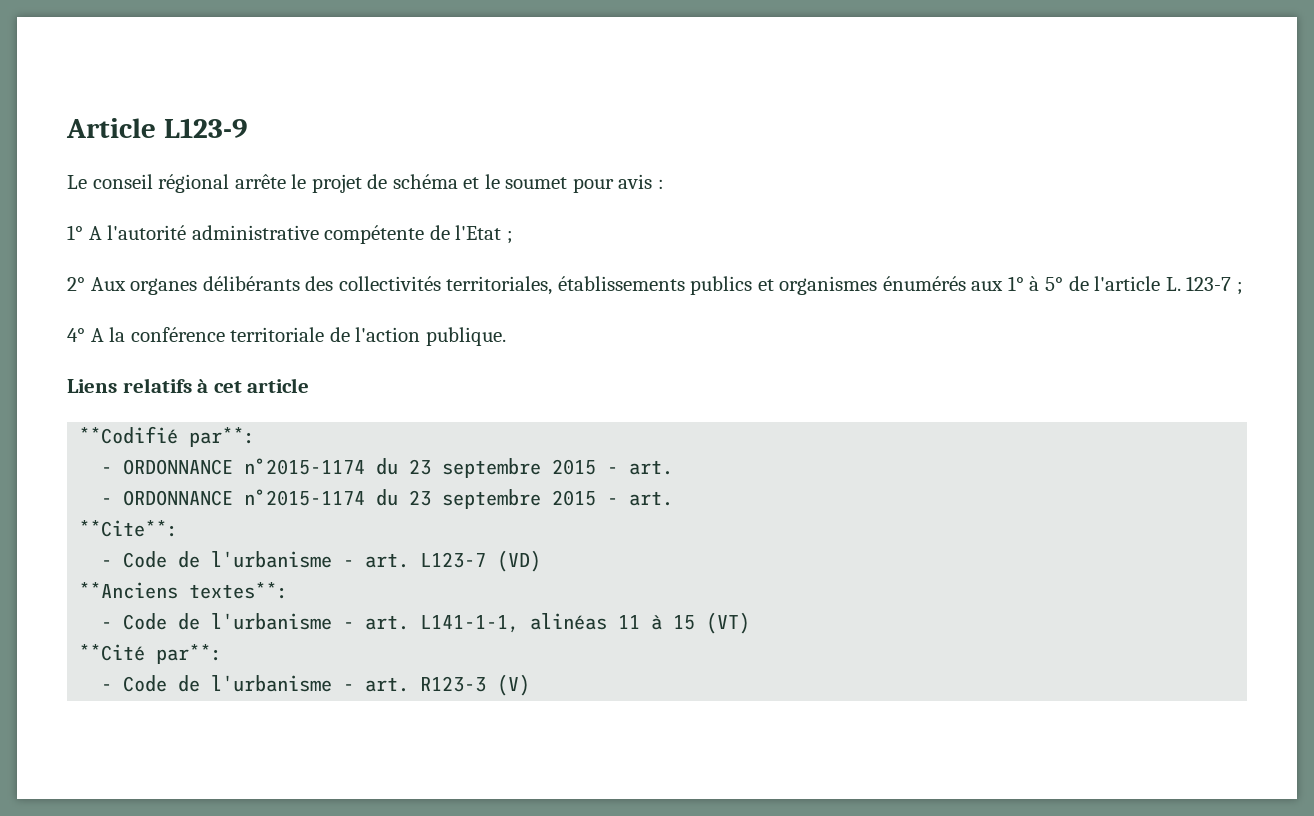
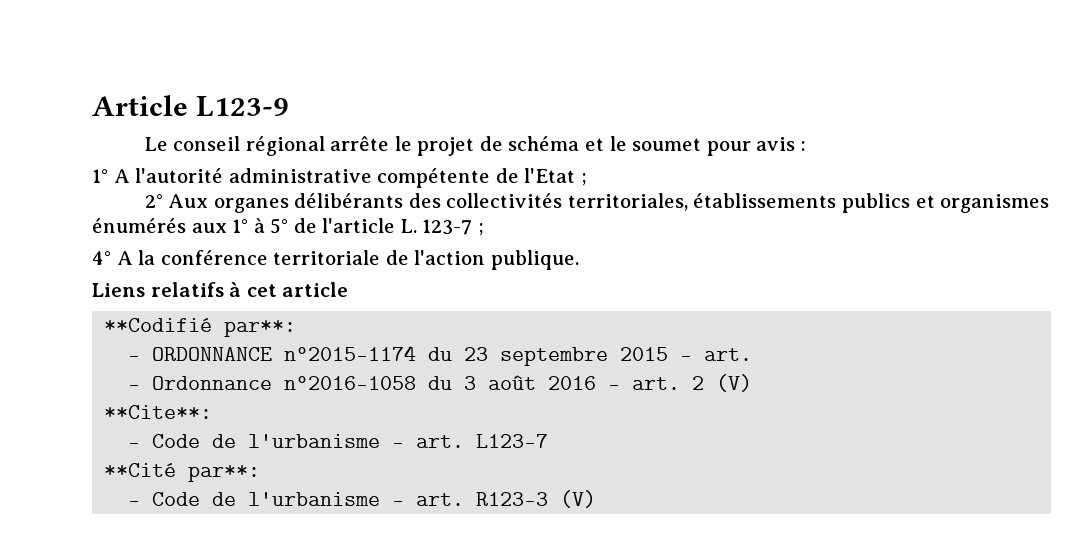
  **Codifié par**:
  - ORDONNANCE n°2015-1174 du 23 septembre 2015 - art.
- - ORDONNANCE n°2015-1174 du 23 septembre 2015 - art.
+ - Ordonnance n°2016-1058 du 3 août 2016 - art. 2 (V)
- - Code de l'urbanisme - art. L123-7 (VD)
- **Anciens textes**:
- - Code de l'urbanisme - art. L141-1-1, alinéas 11 à 15 (VT)
+ - Code de l'urbanisme - art. L123-7

